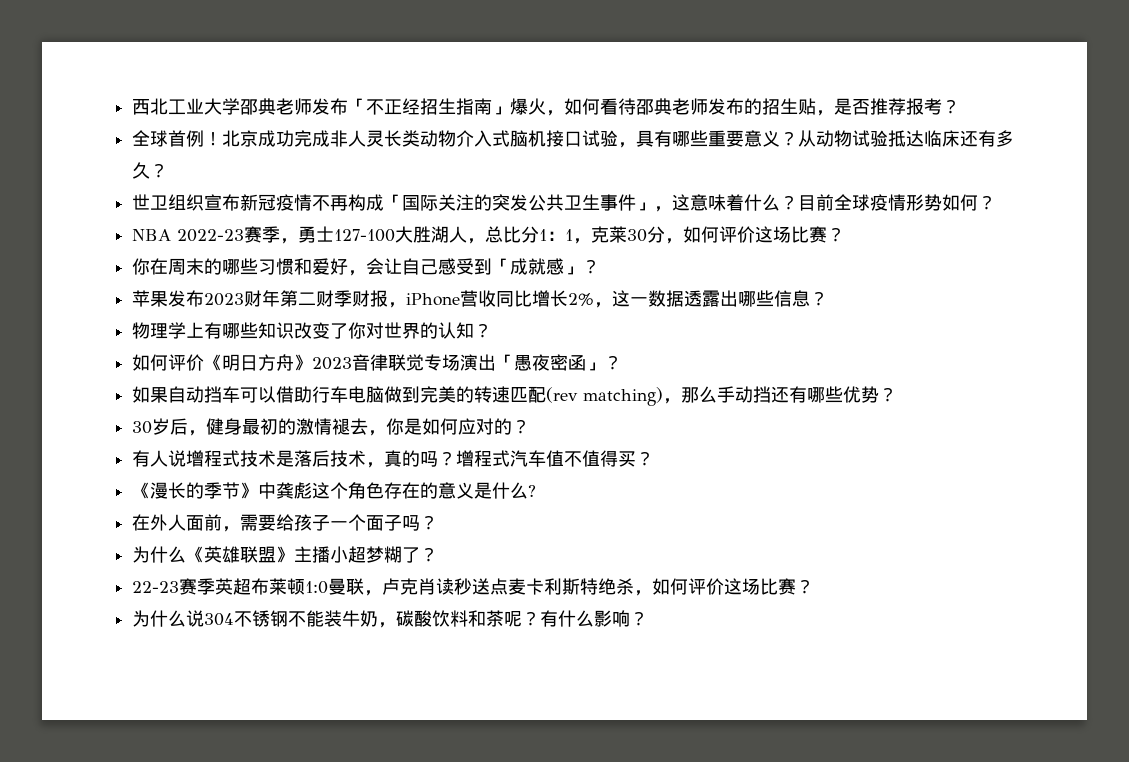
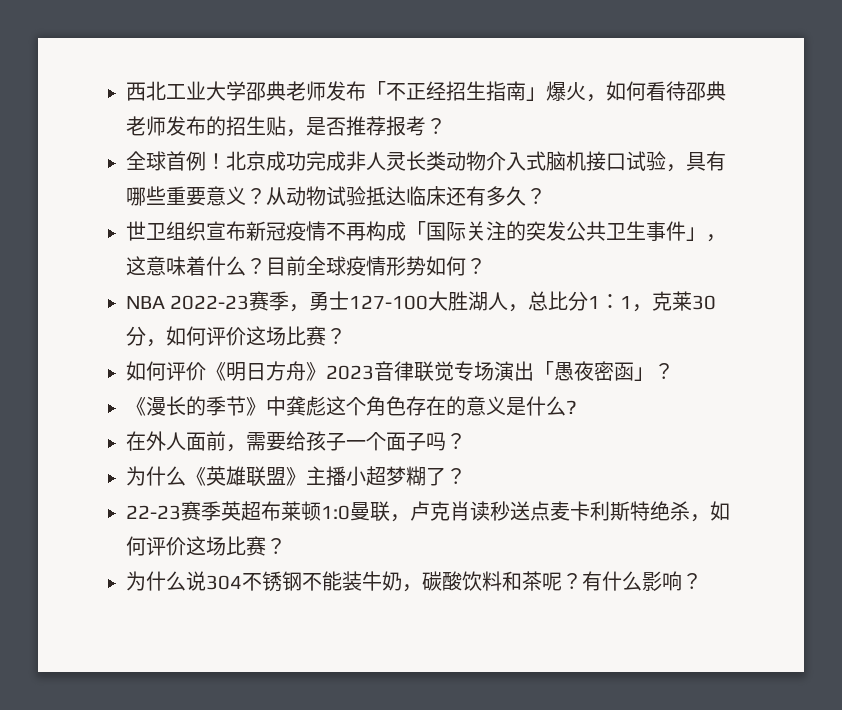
- 你在周末的哪些习惯和爱好，会让自己感受到「成就感」？
- 苹果发布2023财年第二财季财报，iPhone营收同比增长2%，这一数据透露出哪些信息？
- 物理学上有哪些知识改变了你对世界的认知？
- 如果自动挡车可以借助行车电脑做到完美的转速匹配(rev matching)，那么手动挡还有哪些优势？
- 30岁后，健身最初的激情褪去，你是如何应对的？
- 有人说增程式技术是落后技术，真的吗？增程式汽车值不值得买？

